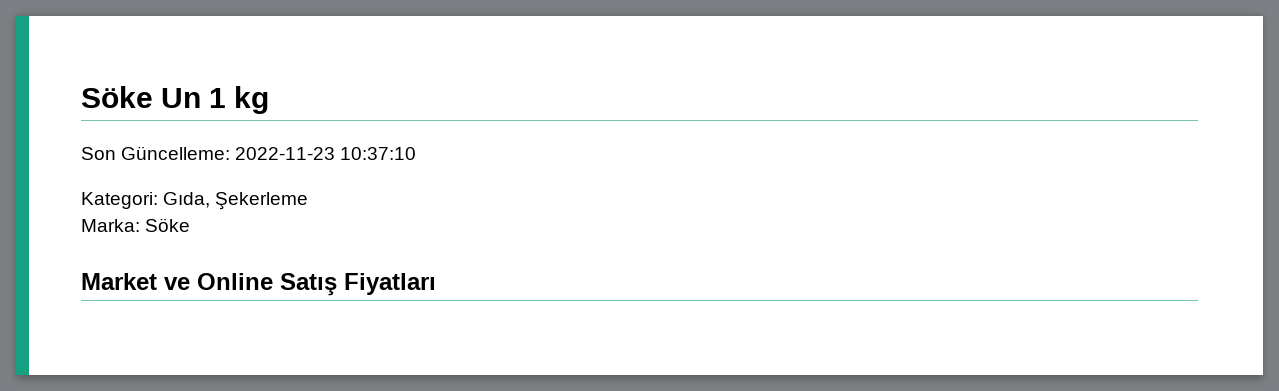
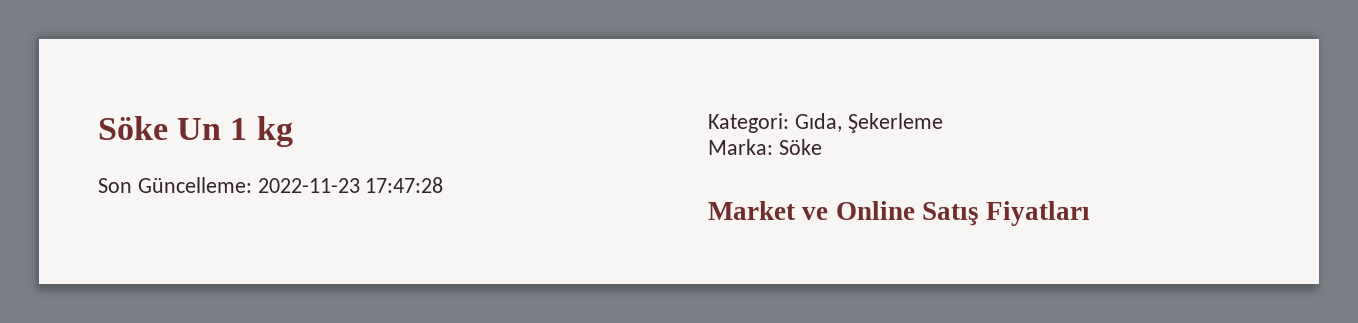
- Son Güncelleme: 2022-11-23 10:37:10
+ Son Güncelleme: 2022-11-23 17:47:28

